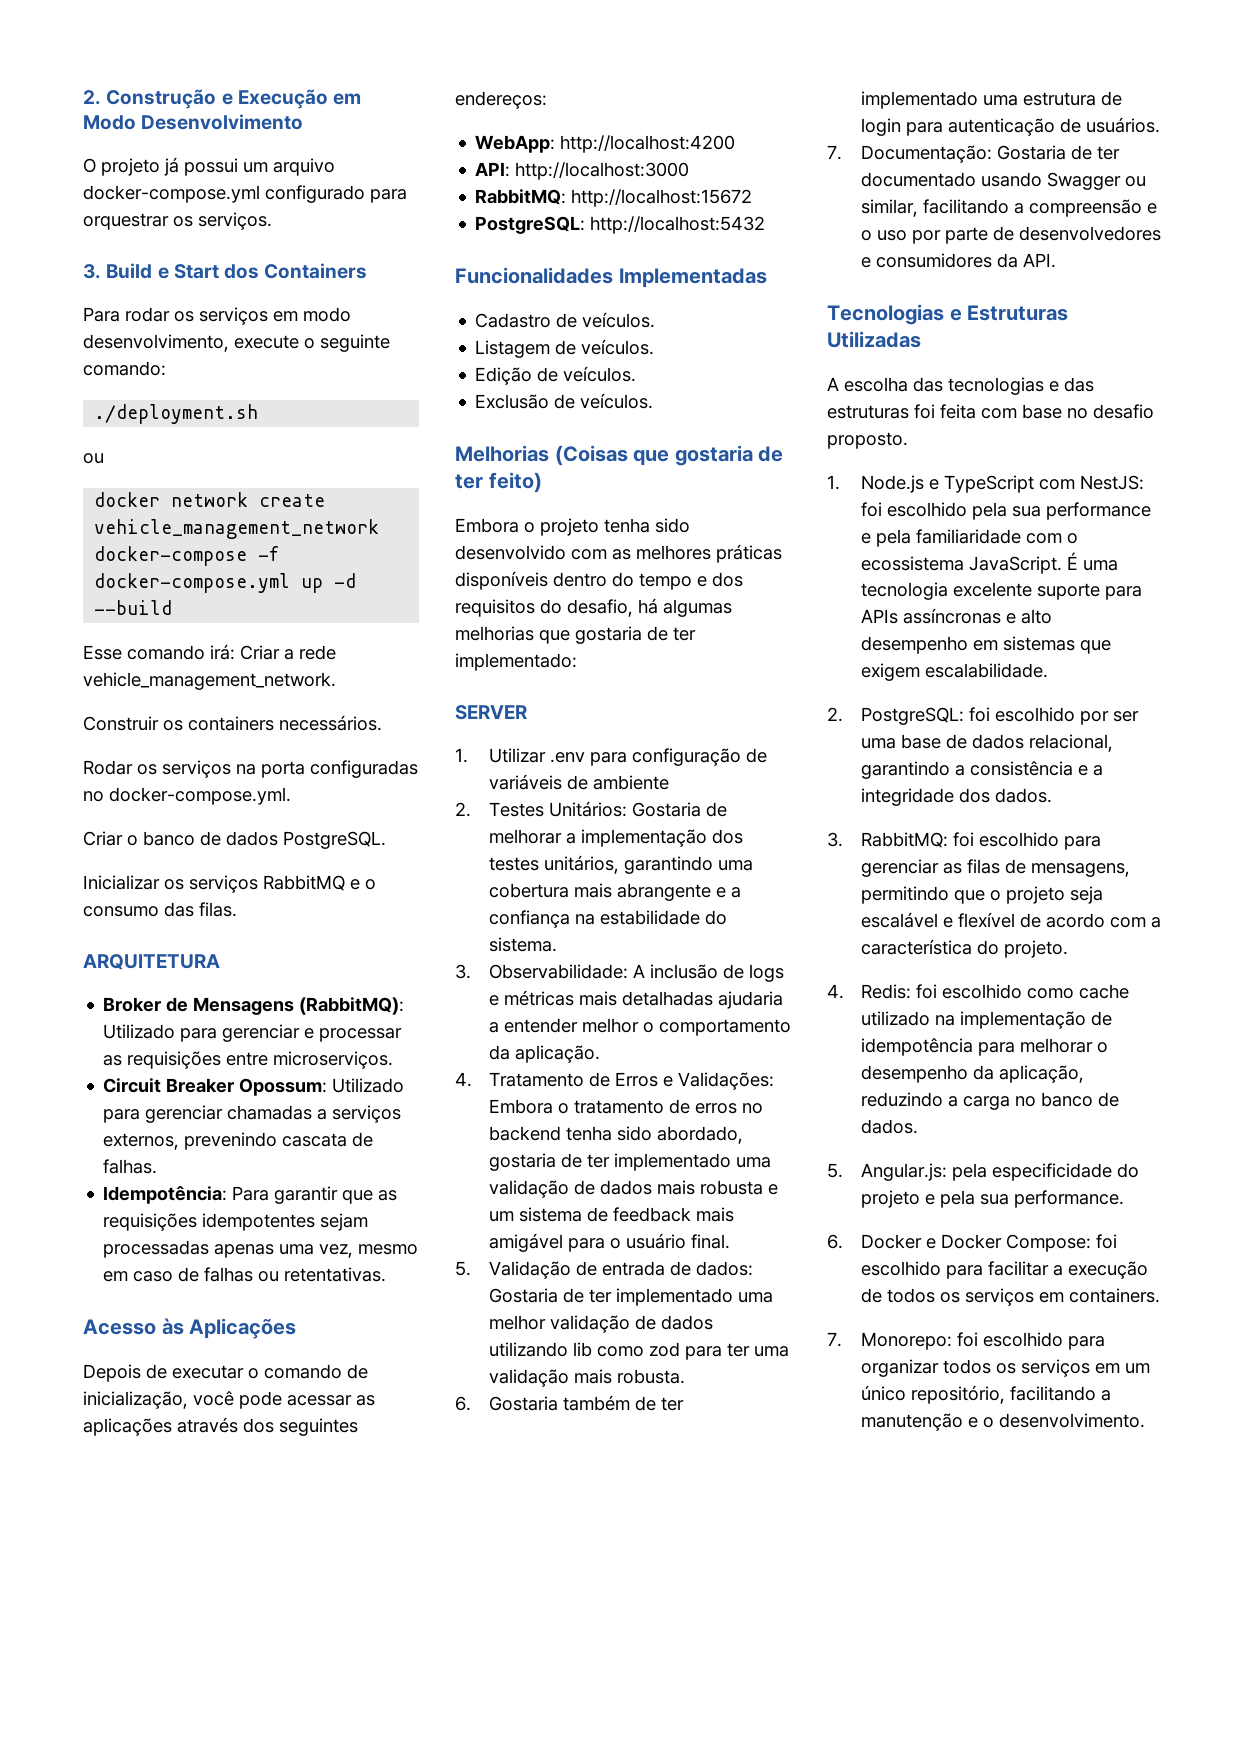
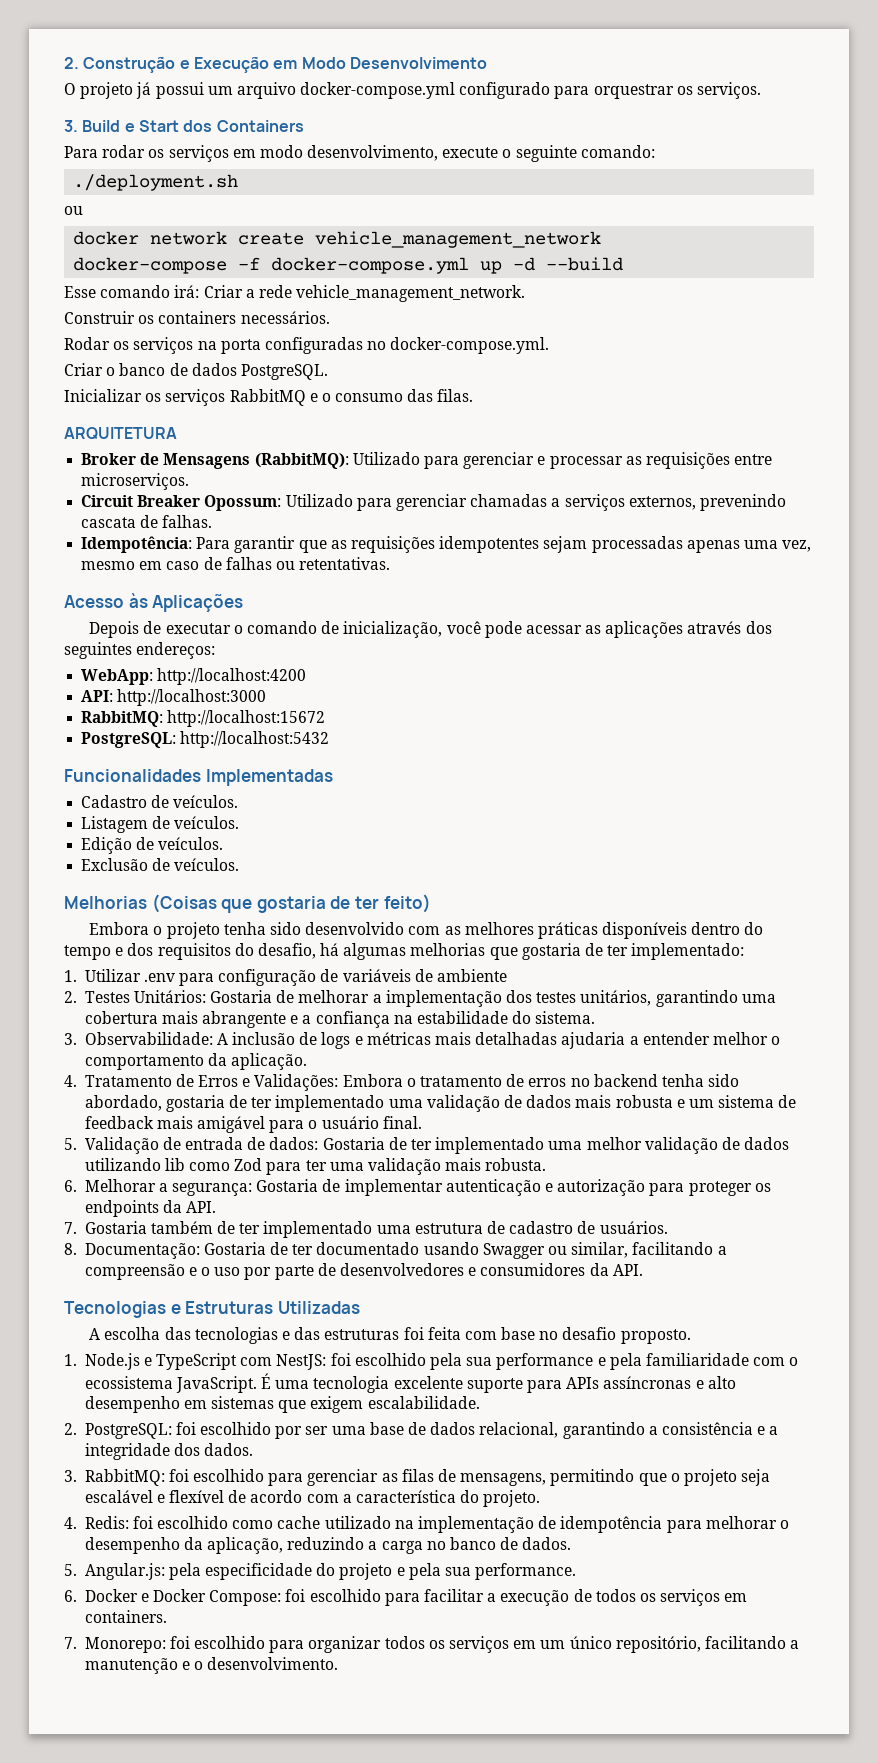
- SERVER
- 5. Validação de entrada de dados: Gostaria de ter implementado uma melhor validação de dados utilizando lib como zod para ter uma validação mais robusta.
+ 5. Validação de entrada de dados: Gostaria de ter implementado uma melhor validação de dados utilizando lib como Zod para ter uma validação mais robusta.
- 6. Gostaria também de ter implementado uma estrutura de login para autenticação de usuários.
+ 6. Melhorar a segurança: Gostaria de implementar autenticação e autorização para proteger os endpoints da API.
+ 7. Gostaria também de ter implementado uma estrutura de cadastro de usuários.
- 7. Documentação: Gostaria de ter documentado usando Swagger ou similar, facilitando a compreensão e o uso por parte de desenvolvedores e consumidores da API.
+ 8. Documentação: Gostaria de ter documentado usando Swagger ou similar, facilitando a compreensão e o uso por parte de desenvolvedores e consumidores da API.

